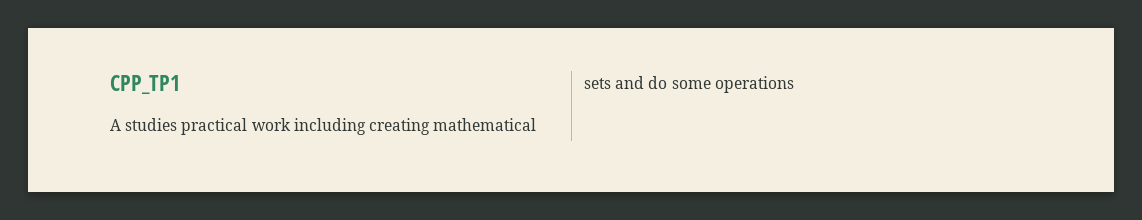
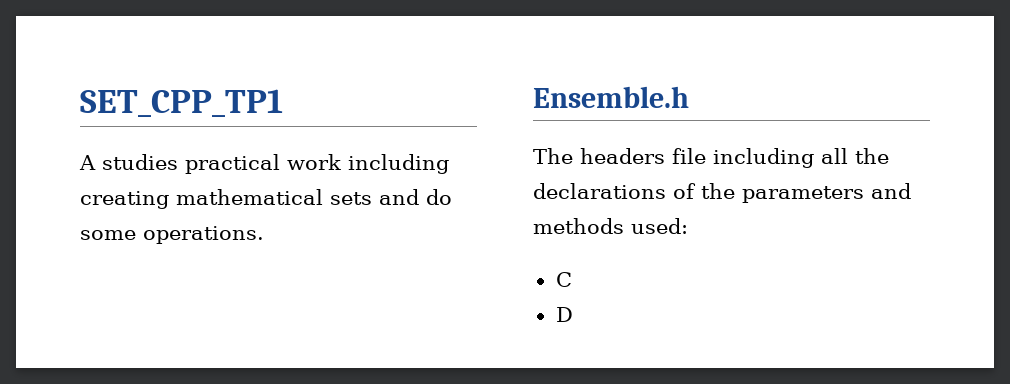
- CPP_TP1
+ SET_CPP_TP1
- A studies practical work including creating mathematical sets and do some operations
+ A studies practical work including creating mathematical sets and do some operations.
+ Ensemble.h
+ The headers file including all the declarations of the parameters and methods used:
+ C
+ D

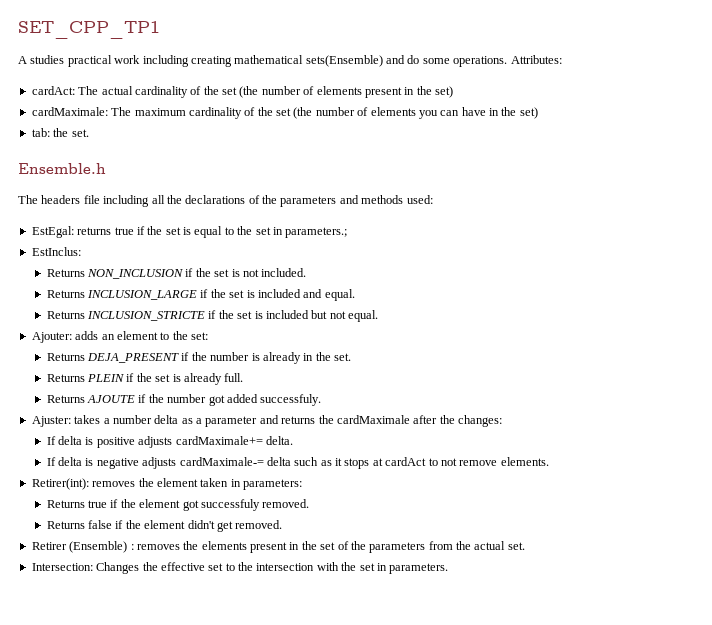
- A studies practical work including creating mathematical sets and do some operations.
+ A studies practical work including creating mathematical sets(Ensemble) and do some operations. Attributes:
+ cardAct: The actual cardinality of the set (the number of elements present in the set)
+ cardMaximale: The maximum cardinality of the set (the number of elements you can have in the set)
+ tab: the set.
- C
- D
+ EstEgal: returns true if the set is equal to the set in parameters.;
+ EstInclus:
+ Returns NON_INCLUSION if the set is not included.
+ Returns INCLUSION_LARGE if the set is included and equal.
+ Returns INCLUSION_STRICTE if the set is included but not equal.
+ Ajouter: adds an element to the set:
+ Returns DEJA_PRESENT if the number is already in the set.
+ Returns PLEIN if the set is already full.
+ Returns AJOUTE if the number got added successfuly.
+ Ajuster: takes a number delta as a parameter and returns the cardMaximale after the changes:
+ If delta is positive adjusts cardMaximale+= delta.
+ If delta is negative adjusts cardMaximale-= delta such as it stops at cardAct to not remove elements.
+ Retirer(int): removes the element taken in parameters:
+ Returns true if the element got successfuly removed.
+ Returns false if the element didn't get removed.
+ Retirer (Ensemble) : removes the elements present in the set of the parameters from the actual set.
+ Intersection: Changes the effective set to the intersection with the set in parameters.

